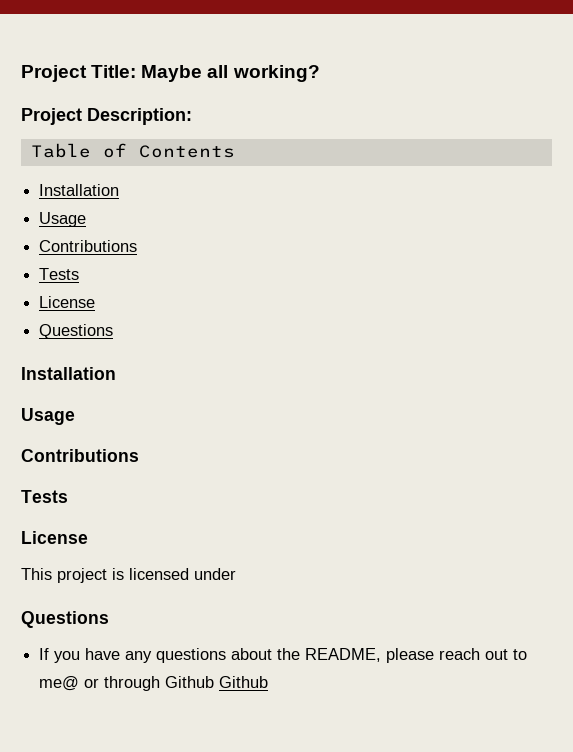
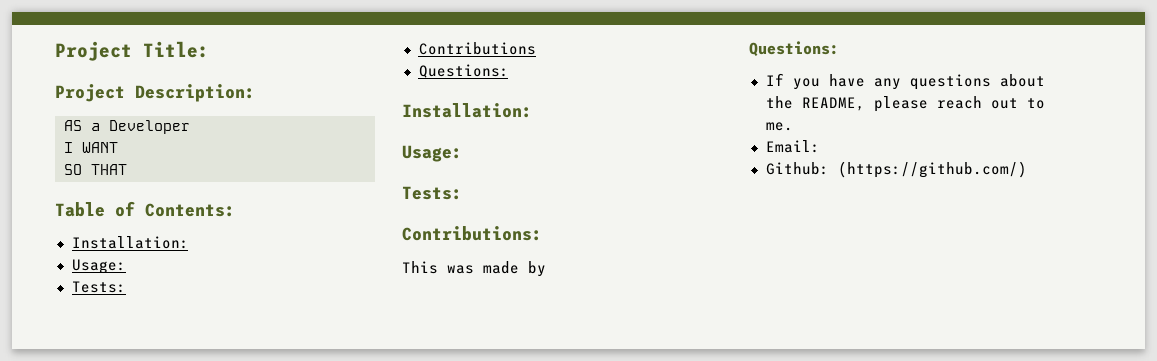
- Project Title: Maybe all working?
+ Project Title:
- Table of Contents
- Installation
- Usage
+ AS a Developer
+ I WANT
+ SO THAT
+ Table of Contents:
+ Installation:
+ Usage:
+ Tests:
  Contributions
- Tests
- License
- Questions
- Installation
- Usage
- Contributions
- Tests
- License
- This project is licensed under
- Questions
+ Questions:
+ Installation:
+ Usage:
+ Tests:
+ Contributions:
+ This was made by
+ Questions:
- If you have any questions about the README, please reach out to me@ or through Github Github
+ If you have any questions about the README, please reach out to me.
+ Email:
+ Github: (https://github.com/)

